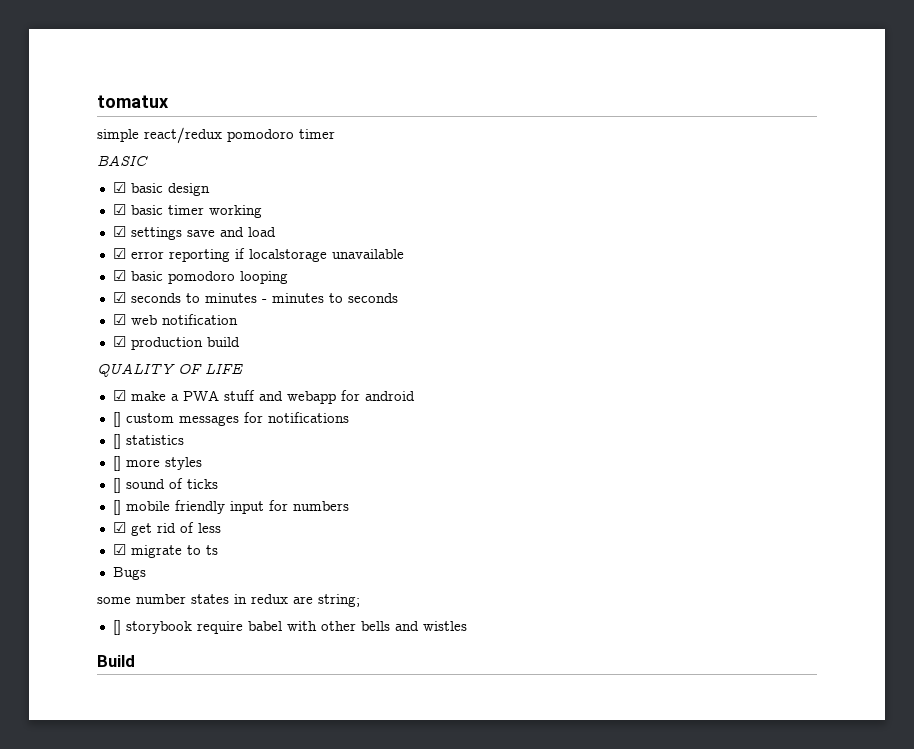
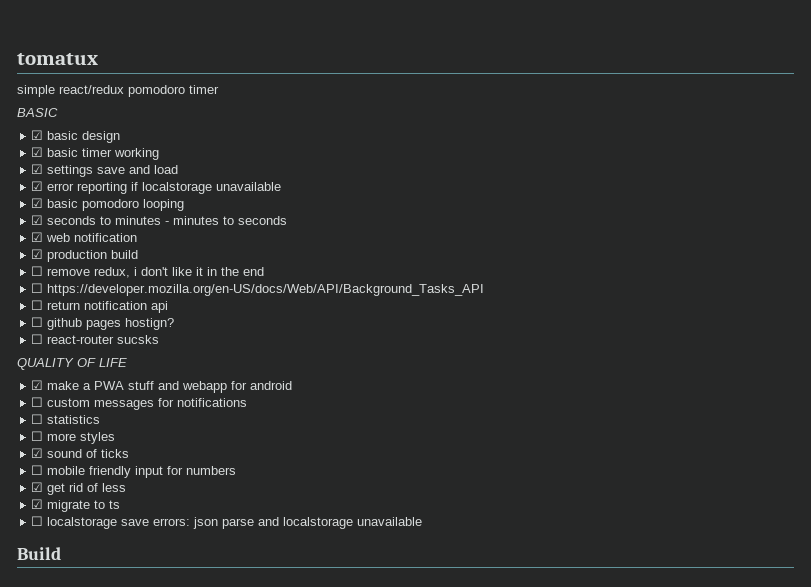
+ ☐ remove redux, i don't like it in the end
+ ☐ https://developer.mozilla.org/en-US/docs/Web/API/Background_Tasks_API
+ ☐ return notification api
+ ☐ github pages hostign?
+ ☐ react-router sucsks
- [] custom messages for notifications
+ ☐ custom messages for notifications
- [] statistics
+ ☐ statistics
- [] more styles
+ ☐ more styles
- [] sound of ticks
+ ☑ sound of ticks
- [] mobile friendly input for numbers
+ ☐ mobile friendly input for numbers
- Bugs
- some number states in redux are string;
- [] storybook require babel with other bells and wistles
+ ☐ localstorage save errors: json parse and localstorage unavailable

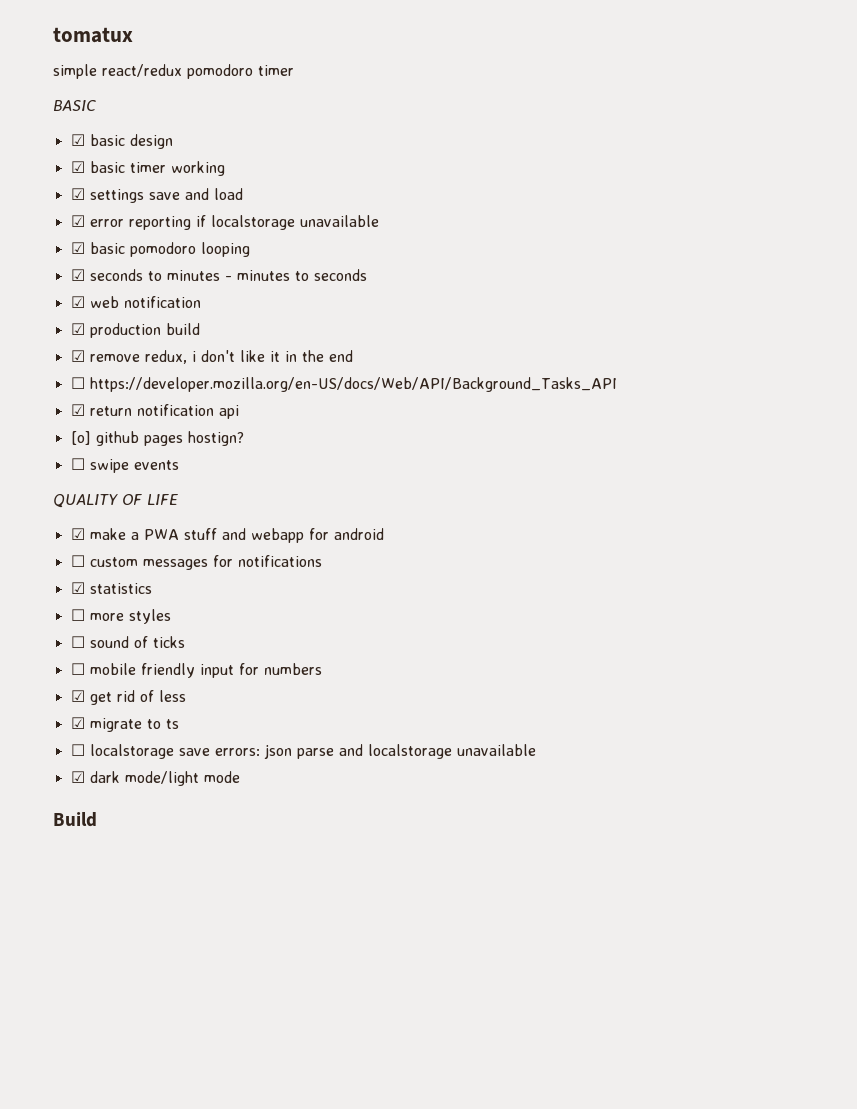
- ☐ remove redux, i don't like it in the end
+ ☑ remove redux, i don't like it in the end
- ☐ return notification api
+ ☑ return notification api
- ☐ github pages hostign?
+ [o] github pages hostign?
- ☐ react-router sucsks
+ ☐ swipe events
- ☐ statistics
+ ☑ statistics
- ☑ sound of ticks
+ ☐ sound of ticks
+ ☑ dark mode/light mode

